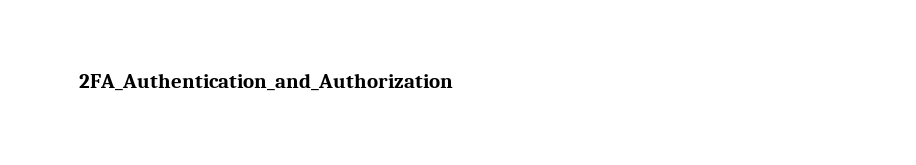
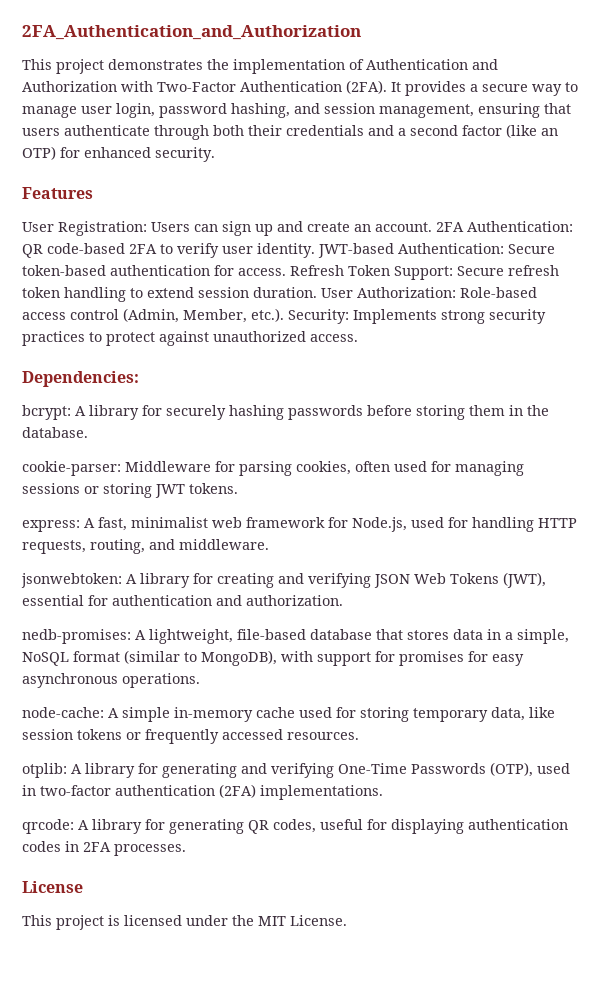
+ This project demonstrates the implementation of Authentication and Authorization with Two-Factor Authentication (2FA). It provides a secure way to manage user login, password hashing, and session management, ensuring that users authenticate through both their credentials and a second factor (like an OTP) for enhanced security.
+ Features
+ User Registration: Users can sign up and create an account. 2FA Authentication: QR code-based 2FA to verify user identity. JWT-based Authentication: Secure token-based authentication for access. Refresh Token Support: Secure refresh token handling to extend session duration. User Authorization: Role-based access control (Admin, Member, etc.). Security: Implements strong security practices to protect against unauthorized access.
+ Dependencies:
+ bcrypt: A library for securely hashing passwords before storing them in the database.
+ cookie-parser: Middleware for parsing cookies, often used for managing sessions or storing JWT tokens.
+ express: A fast, minimalist web framework for Node.js, used for handling HTTP requests, routing, and middleware.
+ jsonwebtoken: A library for creating and verifying JSON Web Tokens (JWT), essential for authentication and authorization.
+ nedb-promises: A lightweight, file-based database that stores data in a simple, NoSQL format (similar to MongoDB), with support for promises for easy asynchronous operations.
+ node-cache: A simple in-memory cache used for storing temporary data, like session tokens or frequently accessed resources.
+ otplib: A library for generating and verifying One-Time Passwords (OTP), used in two-factor authentication (2FA) implementations.
+ qrcode: A library for generating QR codes, useful for displaying authentication codes in 2FA processes.
+ License
+ This project is licensed under the MIT License.

